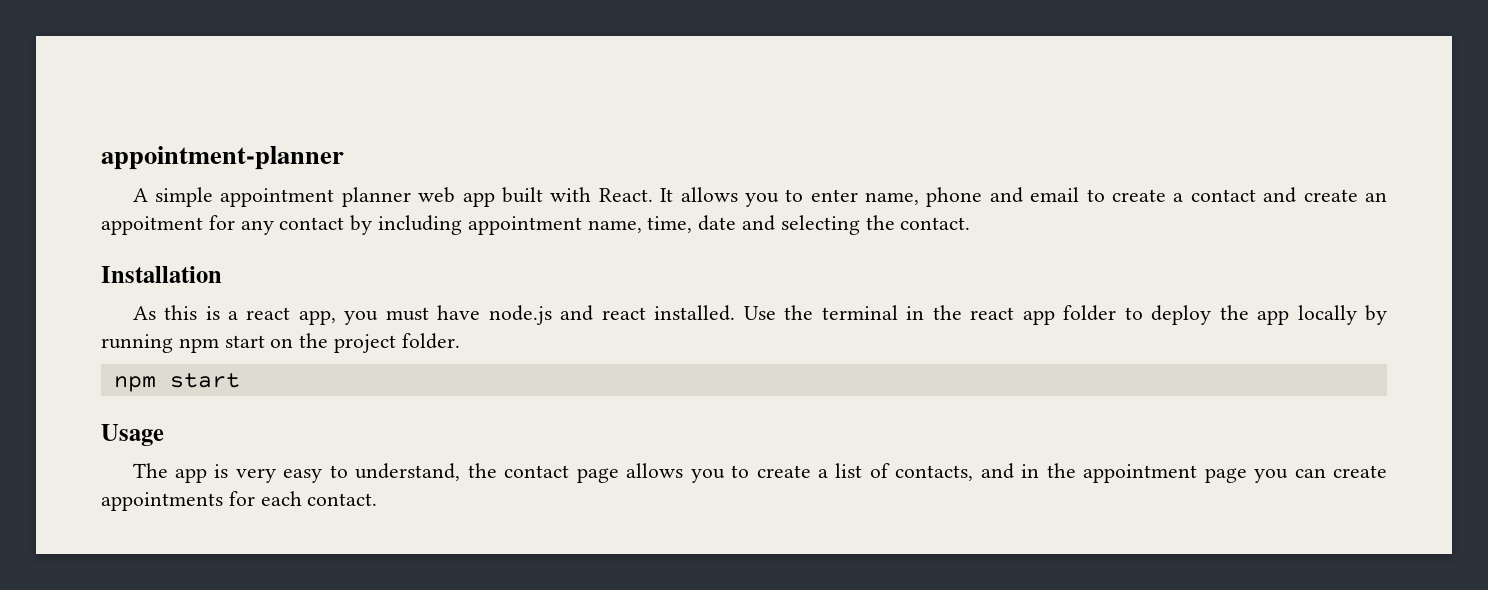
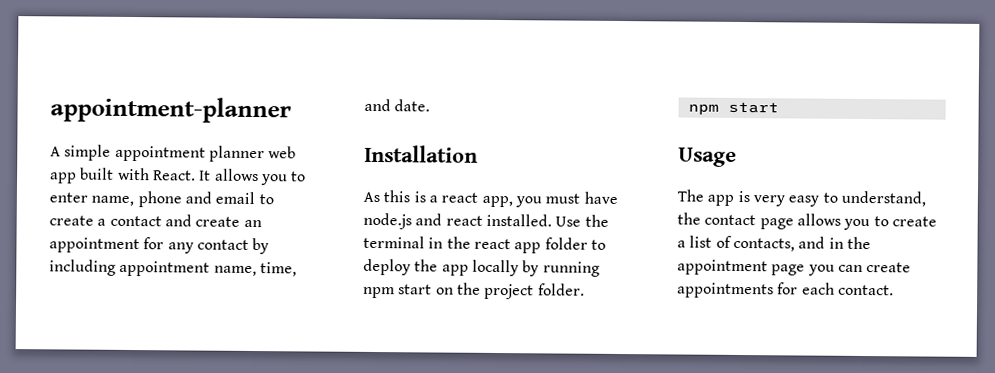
- It allows you to enter name, phone and email to create a contact and create an appoitment for any contact by including appointment name, time, date and selecting the contact.
+ It allows you to enter name, phone and email to create a contact and create an appointment for any contact by including appointment name, time, and date.

